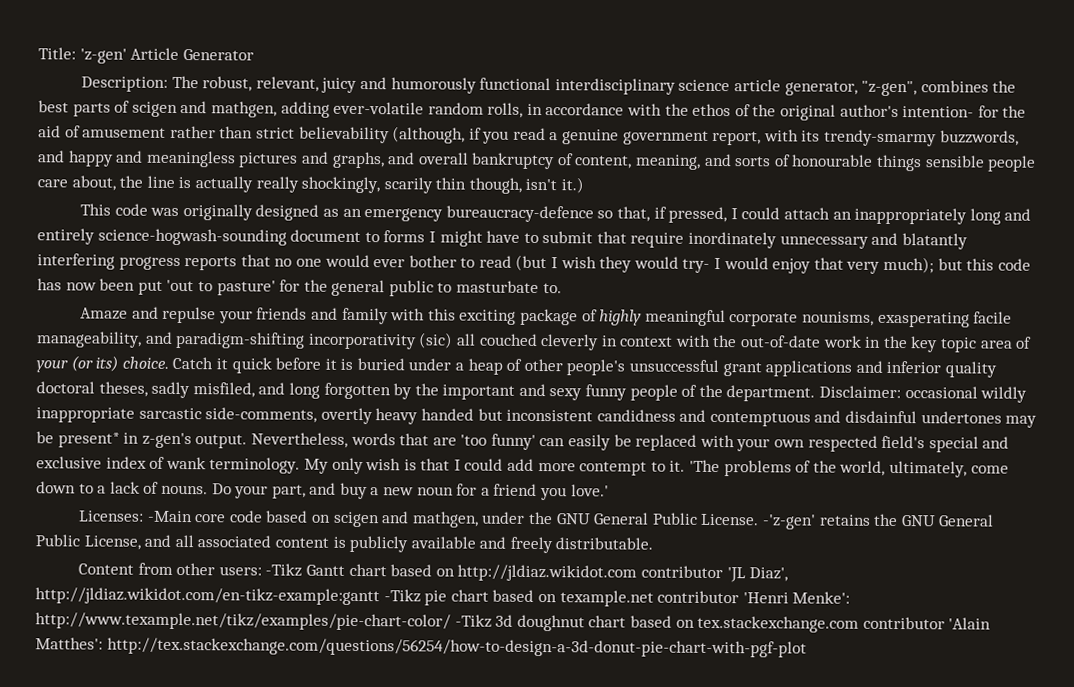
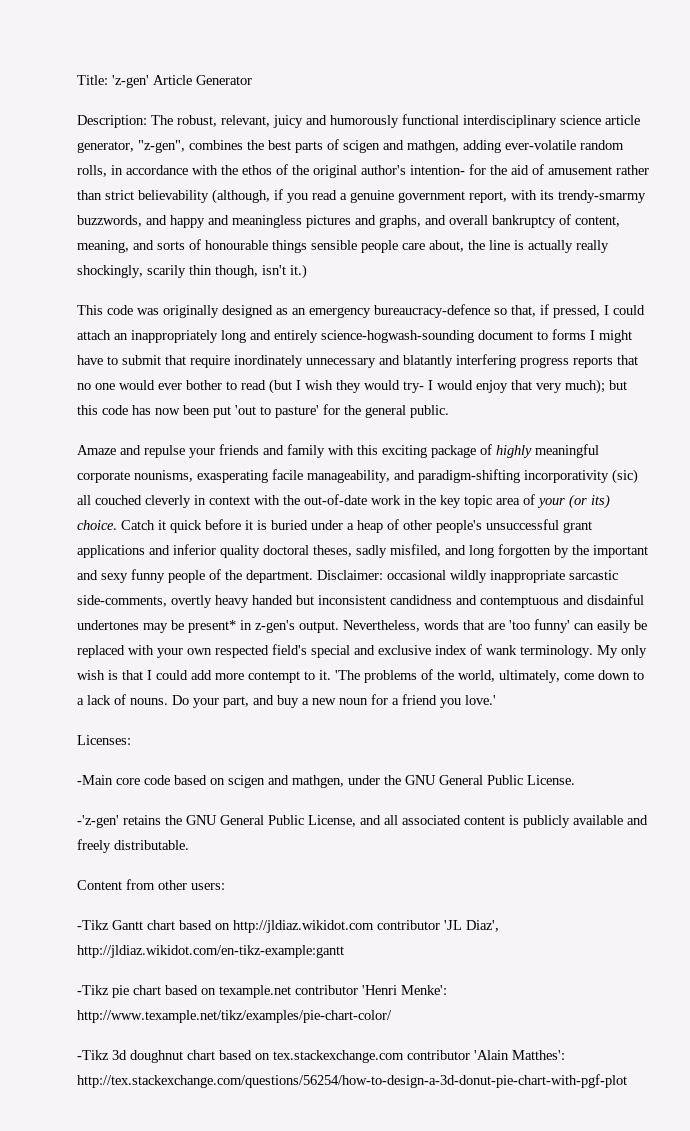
- but this code has now been put 'out to pasture' for the general public to masturbate to.
+ but this code has now been put 'out to pasture' for the general public.
- Licenses: -Main core code based on scigen and mathgen, under the GNU General Public License. -'z-gen' retains the GNU General Public License, and all associated content is publicly available and freely distributable.
+ Licenses:
+ -Main core code based on scigen and mathgen, under the GNU General Public License.
+ -'z-gen' retains the GNU General Public License, and all associated content is publicly available and freely distributable.
- Content from other users: -Tikz Gantt chart based on http://jldiaz.wikidot.com contributor 'JL Diaz', http://jldiaz.wikidot.com/en-tikz-example:gantt -Tikz pie chart based on texample.net contributor 'Henri Menke': http://www.texample.net/tikz/examples/pie-chart-color/ -Tikz 3d doughnut chart based on tex.stackexchange.com contributor 'Alain Matthes': http://tex.stackexchange.com/questions/56254/how-to-design-a-3d-donut-pie-chart-with-pgf-plot
+ Content from other users:
+ -Tikz Gantt chart based on http://jldiaz.wikidot.com contributor 'JL Diaz', http://jldiaz.wikidot.com/en-tikz-example:gantt
+ -Tikz pie chart based on texample.net contributor 'Henri Menke': http://www.texample.net/tikz/examples/pie-chart-color/
+ -Tikz 3d doughnut chart based on tex.stackexchange.com contributor 'Alain Matthes': http://tex.stackexchange.com/questions/56254/how-to-design-a-3d-donut-pie-chart-with-pgf-plot

